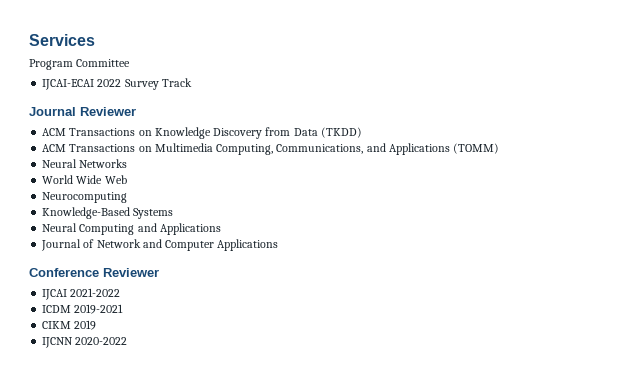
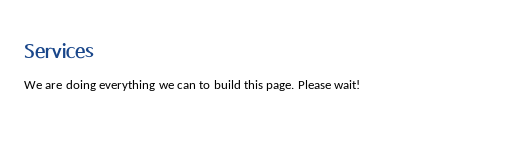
- Program Committee
- IJCAI-ECAI 2022 Survey Track
- Journal Reviewer
- ACM Transactions on Knowledge Discovery from Data (TKDD)
- ACM Transactions on Multimedia Computing, Communications, and Applications (TOMM)
- Neural Networks
- World Wide Web
- Neurocomputing
- Knowledge-Based Systems
- Neural Computing and Applications
- Journal of Network and Computer Applications
- Conference Reviewer
- IJCAI 2021-2022
- ICDM 2019-2021
- CIKM 2019
- IJCNN 2020-2022
+ We are doing everything we can to build this page. Please wait!

